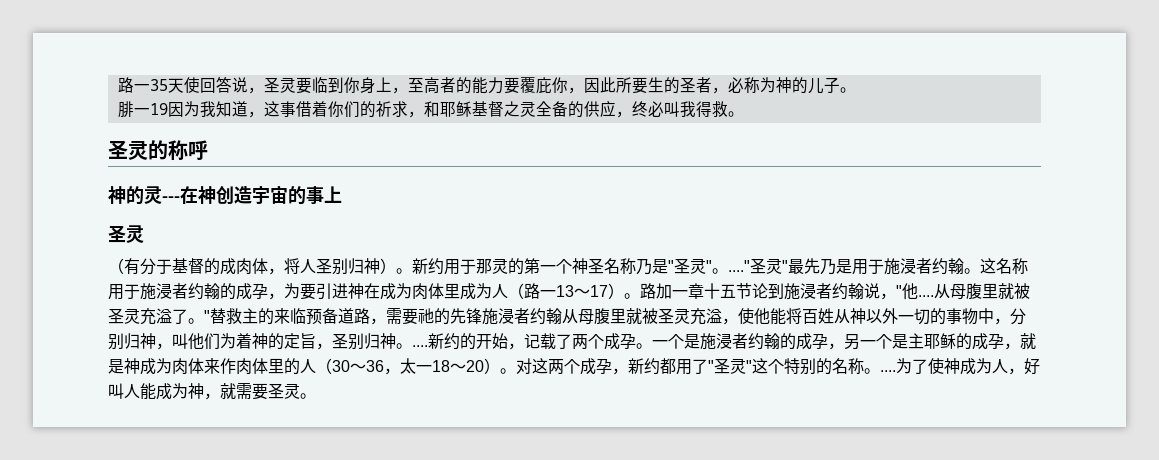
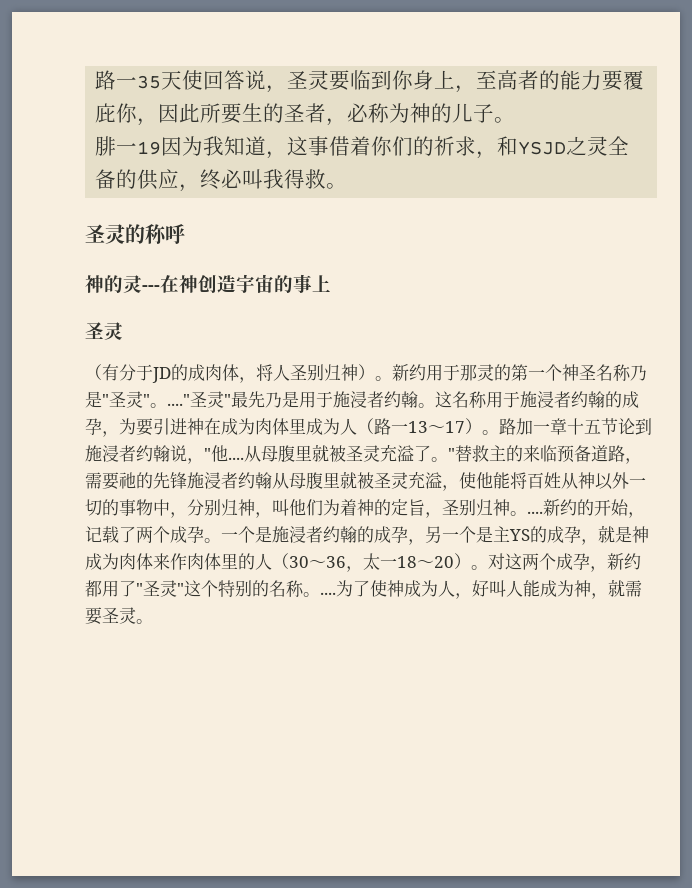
- 腓一19因为我知道，这事借着你们的祈求，和耶稣基督之灵全备的供应，终必叫我得救。
+ 腓一19因为我知道，这事借着你们的祈求，和YSJD之灵全备的供应，终必叫我得救。
- （有分于基督的成肉体，将人圣别归神）。
+ （有分于JD的成肉体，将人圣别归神）。
- 一个是施浸者约翰的成孕，另一个是主耶稣的成孕，就是神成为肉体来作肉体里的人（30～36，太一18～20）。
+ 一个是施浸者约翰的成孕，另一个是主YS的成孕，就是神成为肉体来作肉体里的人（30～36，太一18～20）。

